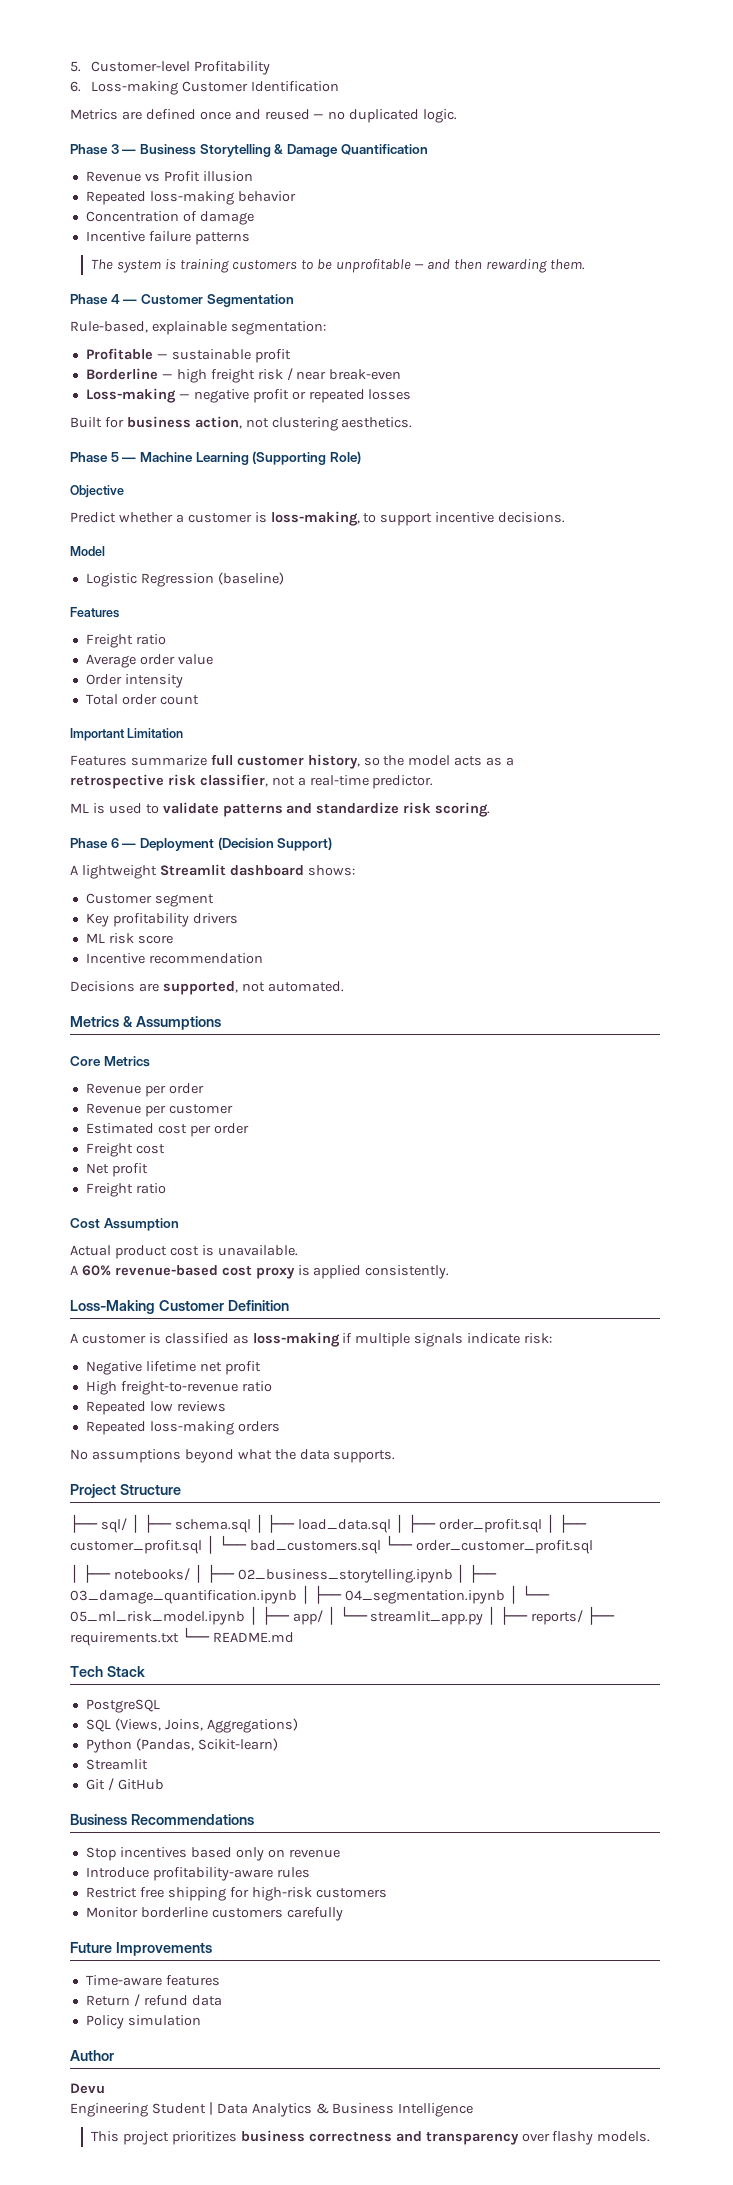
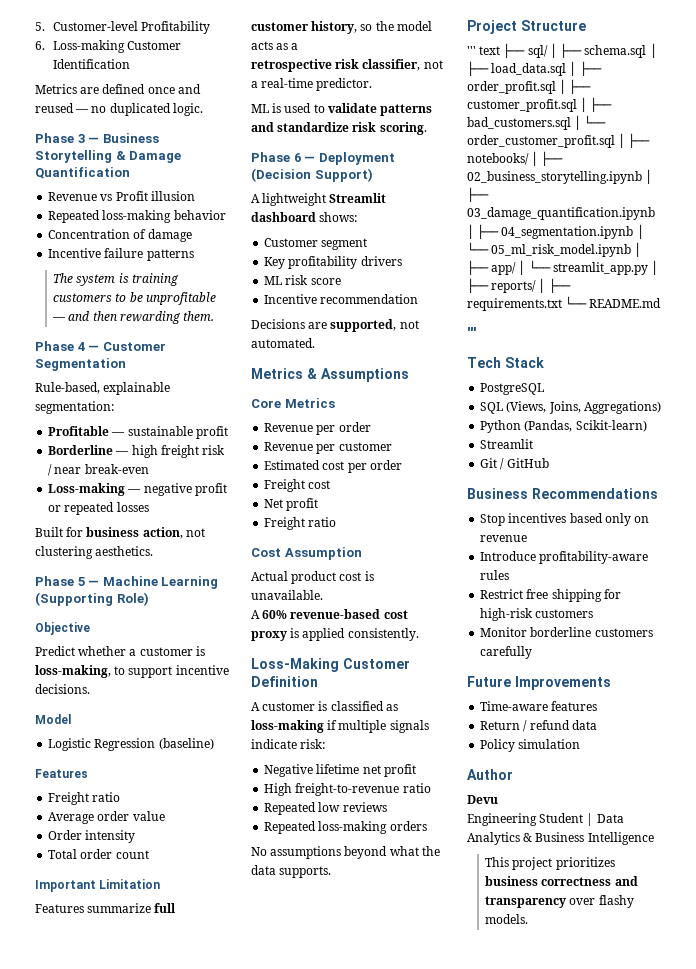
- ├── sql/ │ ├── schema.sql │ ├── load_data.sql │ ├── order_profit.sql │ ├── customer_profit.sql │ └── bad_customers.sql └── order_customer_profit.sql
- │ ├── notebooks/ │ ├── 02_business_storytelling.ipynb │ ├── 03_damage_quantification.ipynb │ ├── 04_segmentation.ipynb │ └── 05_ml_risk_model.ipynb │ ├── app/ │ └── streamlit_app.py │ ├── reports/ ├── requirements.txt └── README.md
+ ''' text ├── sql/ │ ├── schema.sql │ ├── load_data.sql │ ├── order_profit.sql │ ├── customer_profit.sql │ ├── bad_customers.sql │ └── order_customer_profit.sql │ ├── notebooks/ │ ├── 02_business_storytelling.ipynb │ ├── 03_damage_quantification.ipynb │ ├── 04_segmentation.ipynb │ └── 05_ml_risk_model.ipynb │ ├── app/ │ └── streamlit_app.py │ ├── reports/ │ ├── requirements.txt └── README.md
+ '''

